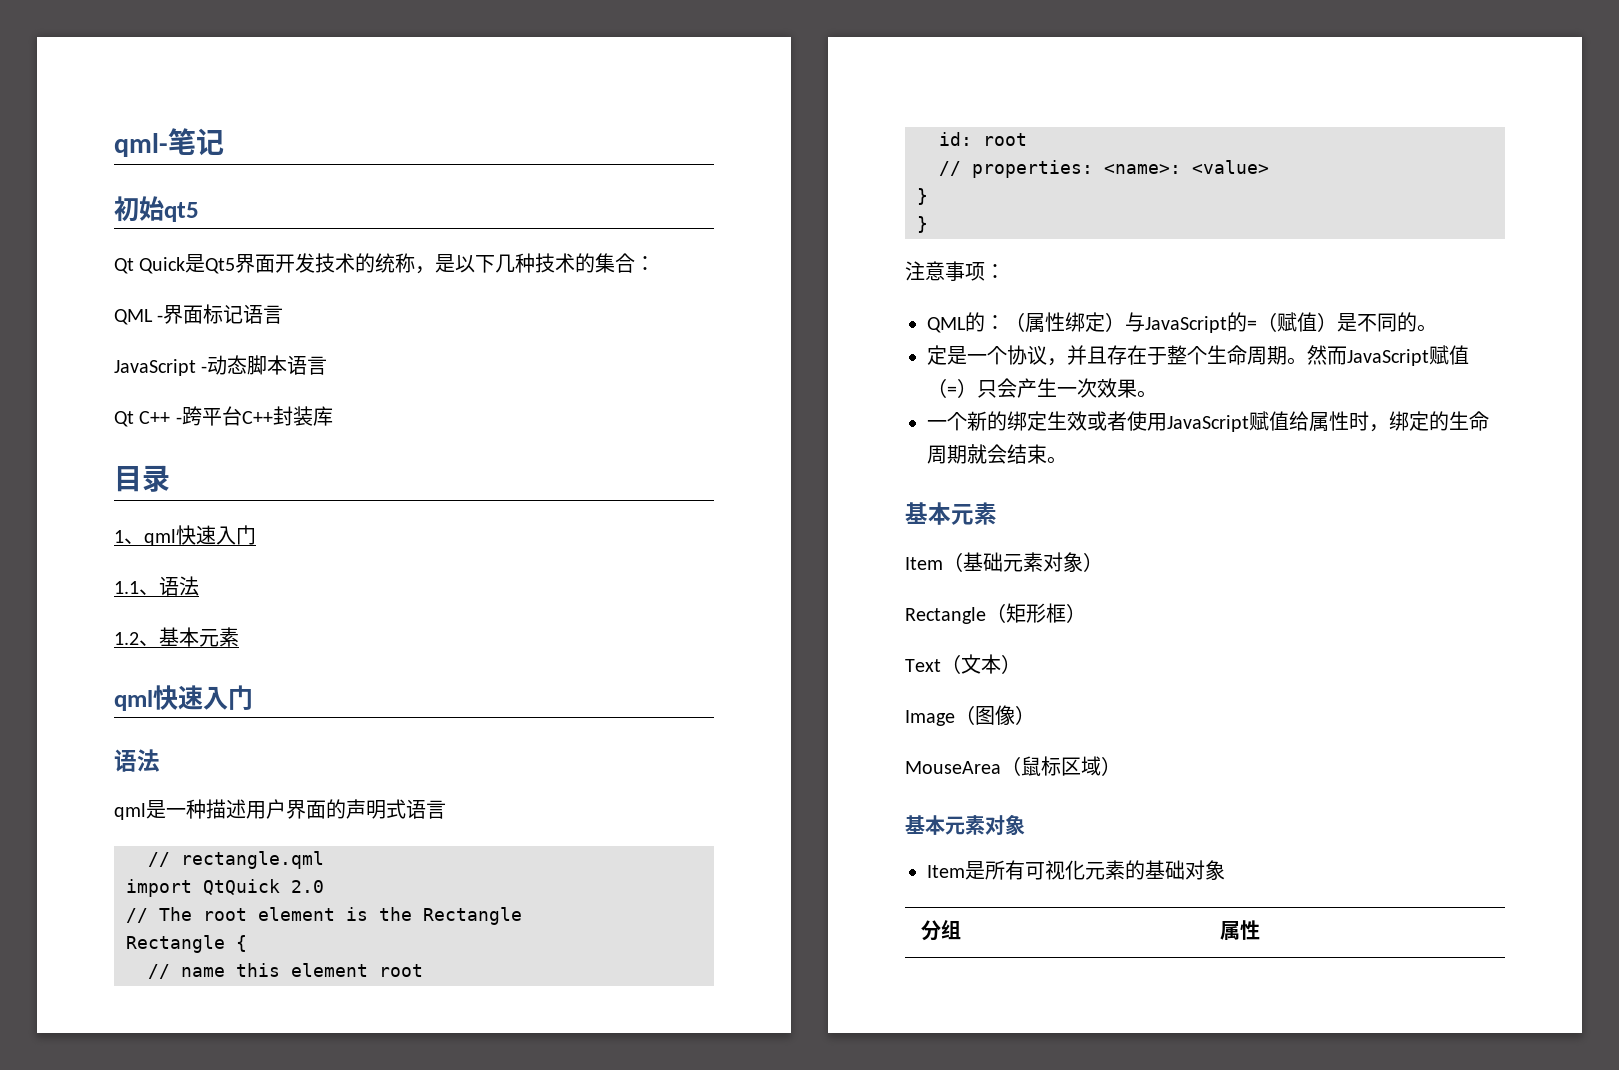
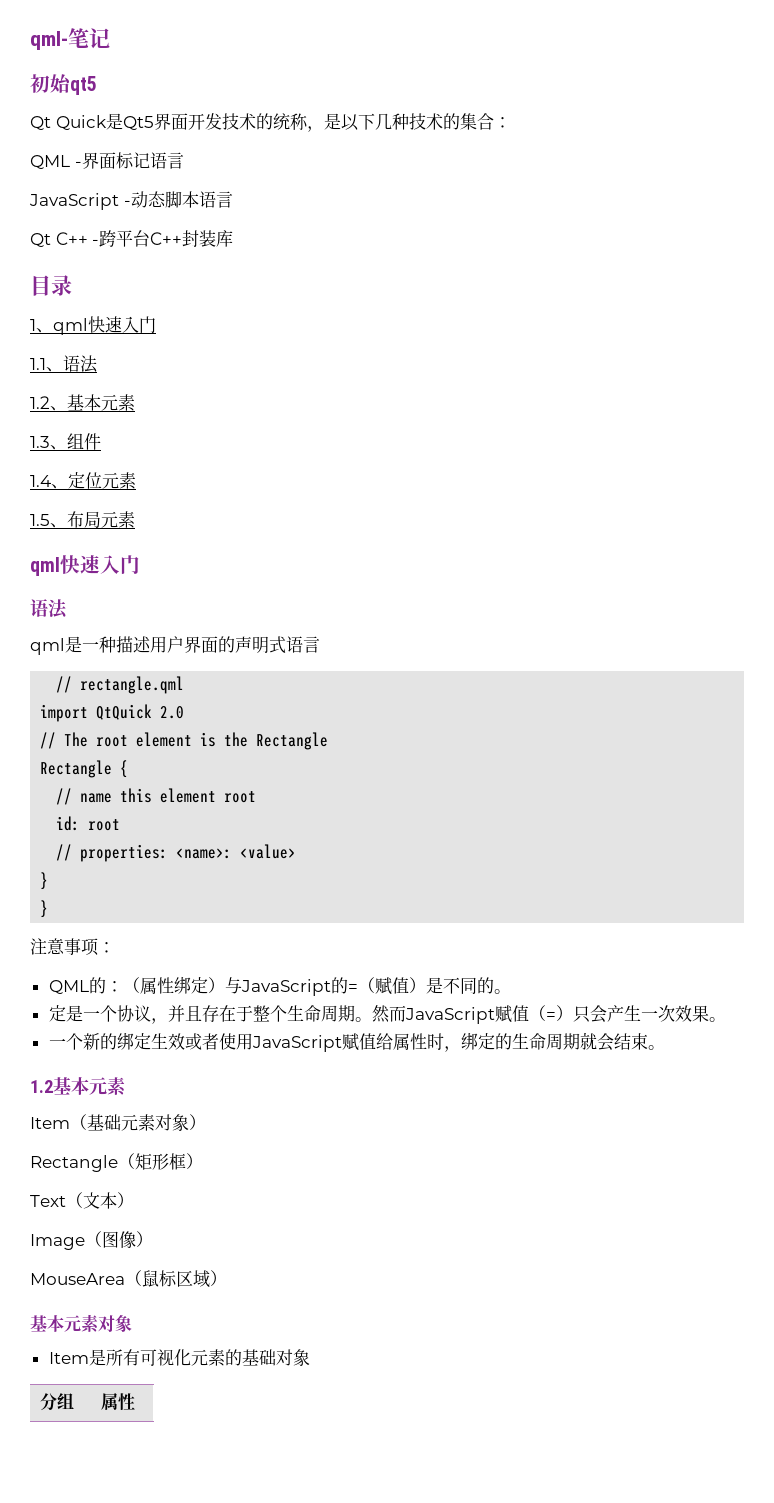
+ 1.3、组件
+ 1.4、定位元素
+ 1.5、布局元素
  一个新的绑定生效或者使用JavaScript赋值给属性时，绑定的生命周期就会结束。
- 基本元素
+ 1.2基本元素

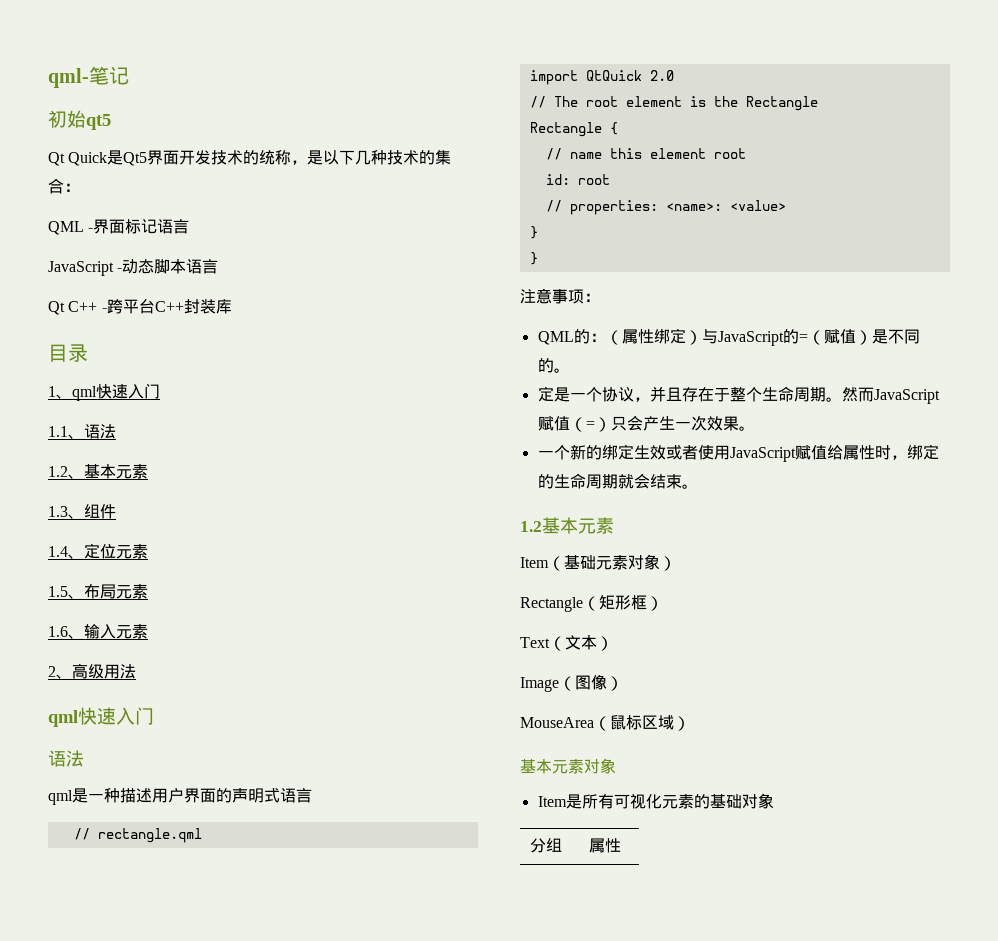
+ 1.6、输入元素
+ 2、高级用法

